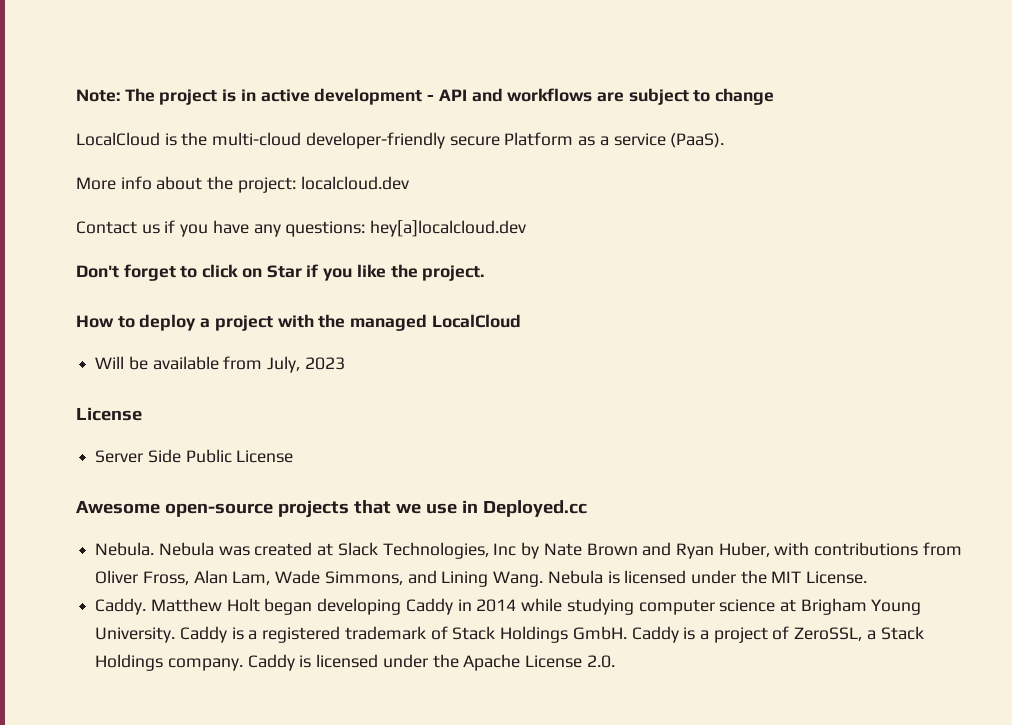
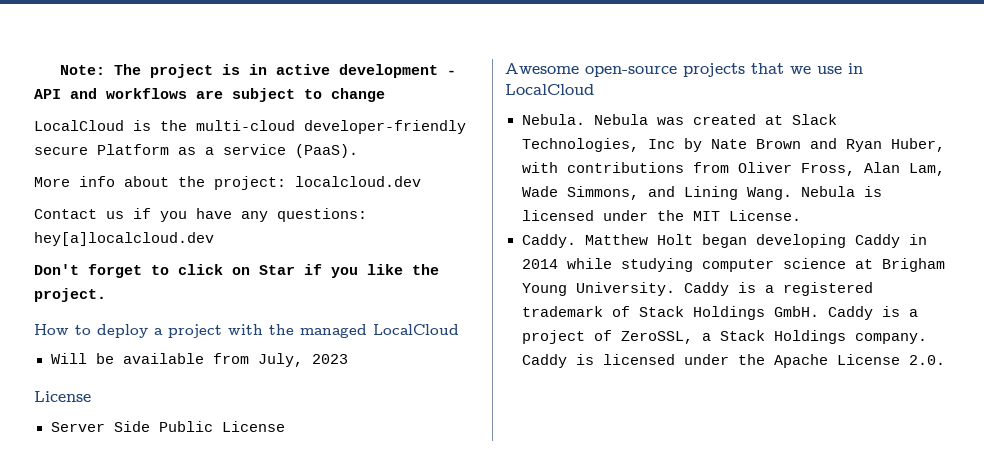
- Awesome open-source projects that we use in Deployed.cc
+ Awesome open-source projects that we use in LocalCloud

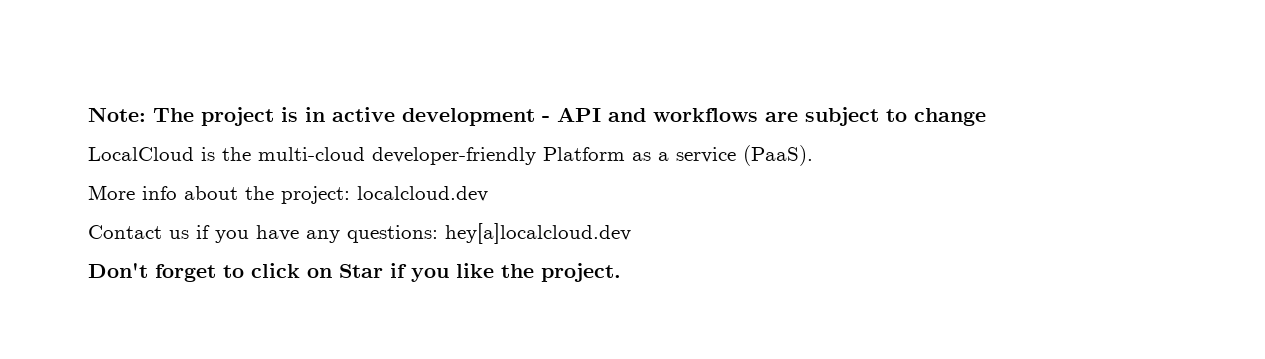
- LocalCloud is the multi-cloud developer-friendly secure Platform as a service (PaaS).
+ LocalCloud is the multi-cloud developer-friendly Platform as a service (PaaS).
- How to deploy a project with the managed LocalCloud
- Will be available from July, 2023
- License
- Server Side Public License
- Awesome open-source projects that we use in LocalCloud
- Nebula. Nebula was created at Slack Technologies, Inc by Nate Brown and Ryan Huber, with contributions from Oliver Fross, Alan Lam, Wade Simmons, and Lining Wang. Nebula is licensed under the MIT License.
- Caddy. Matthew Holt began developing Caddy in 2014 while studying computer science at Brigham Young University. Caddy is a registered trademark of Stack Holdings GmbH. Caddy is a project of ZeroSSL, a Stack Holdings company. Caddy is licensed under the Apache License 2.0.

